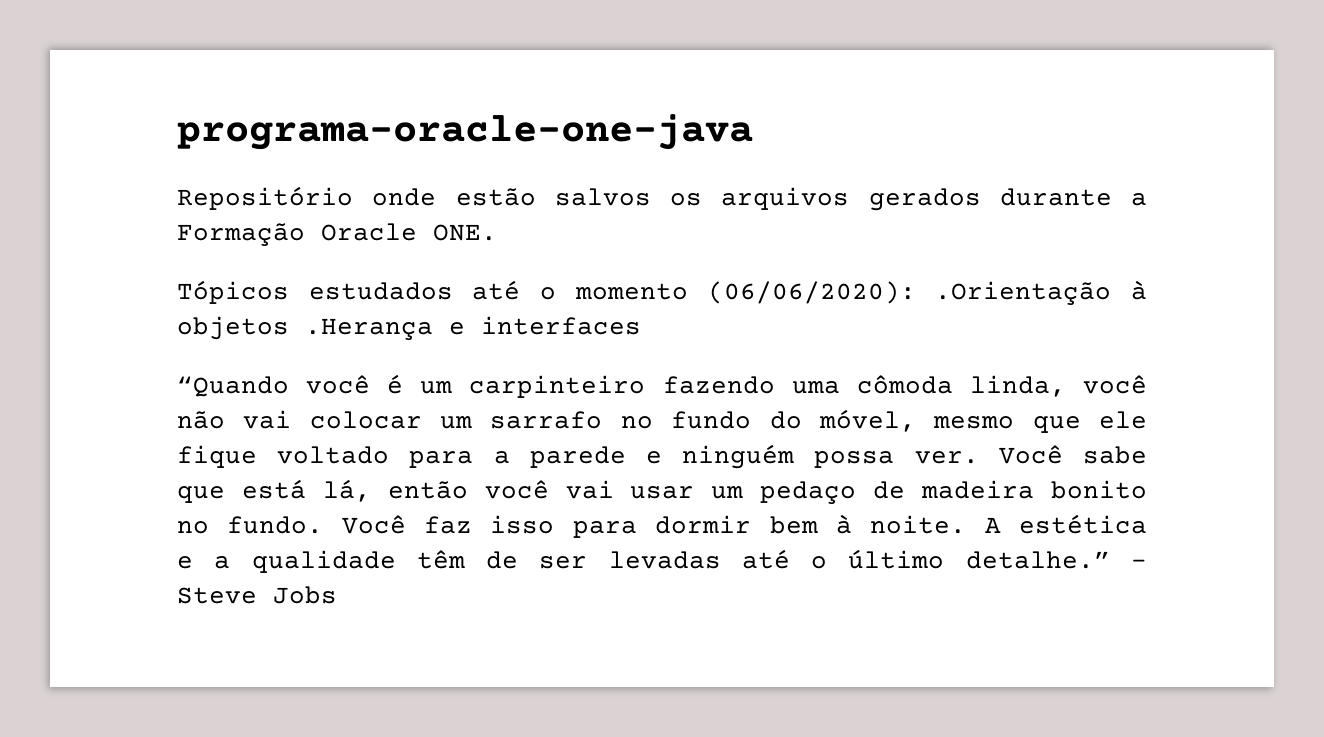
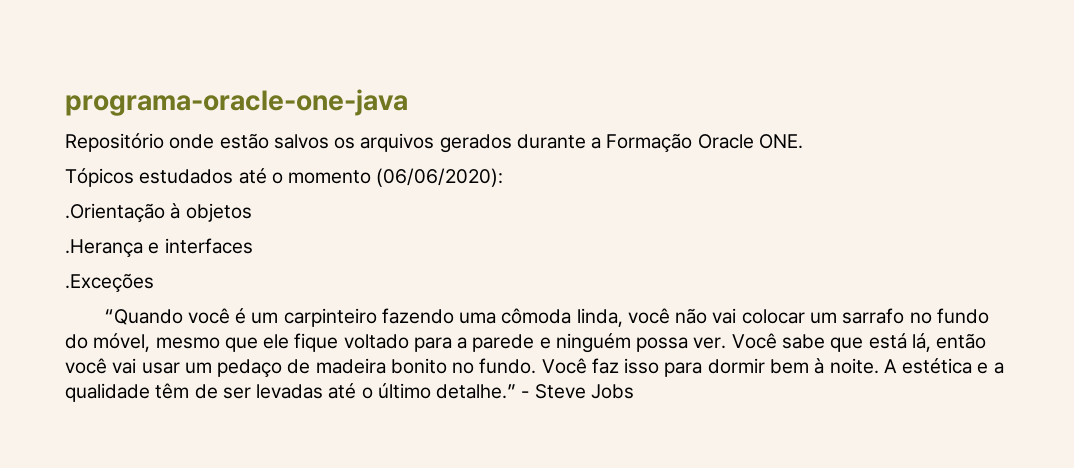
- Tópicos estudados até o momento (06/06/2020): .Orientação à objetos .Herança e interfaces
+ Tópicos estudados até o momento (06/06/2020):
+ .Orientação à objetos
+ .Herança e interfaces
+ .Exceções

